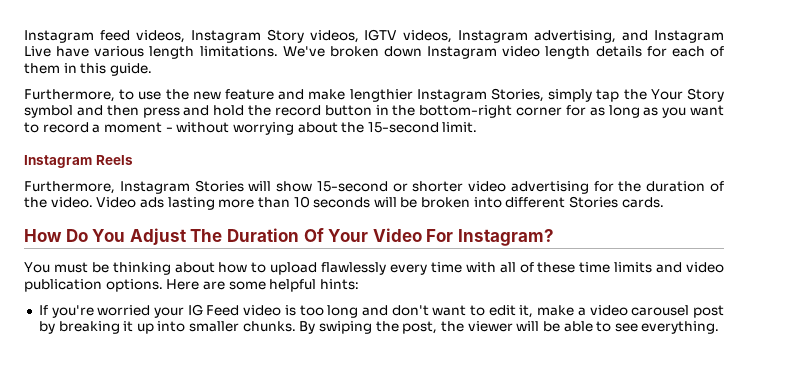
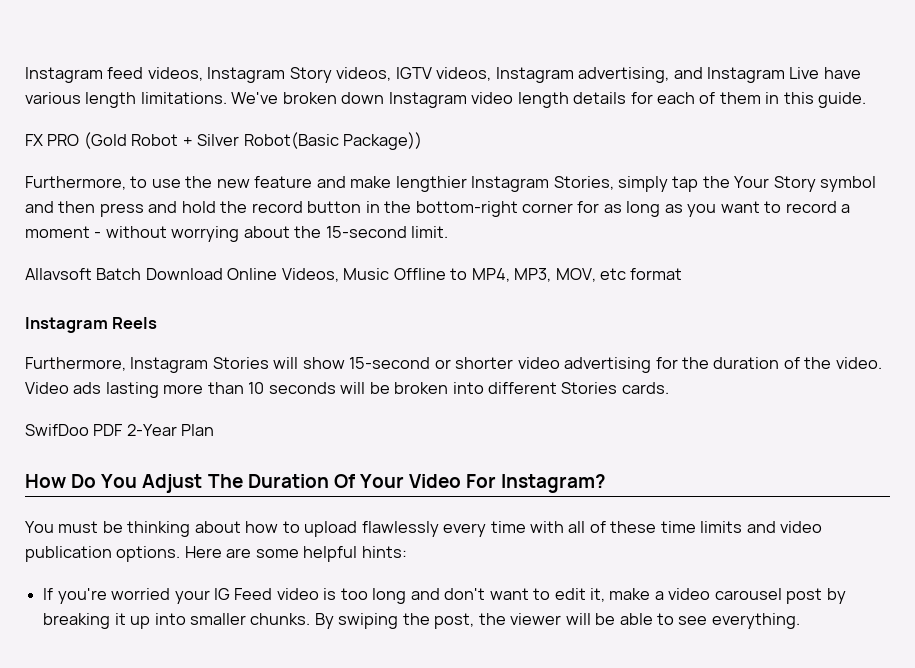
+ FX PRO (Gold Robot + Silver Robot(Basic Package))
+ Allavsoft Batch Download Online Videos, Music Offline to MP4, MP3, MOV, etc format
+ SwifDoo PDF 2-Year Plan

